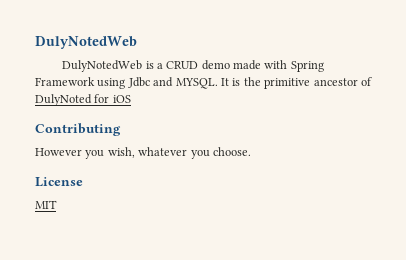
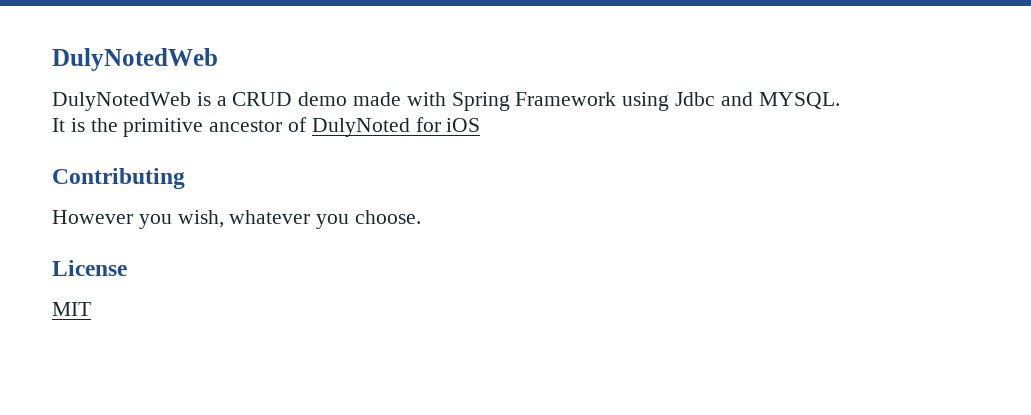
- DulyNotedWeb is a CRUD demo made with Spring Framework using Jdbc and MYSQL. It is the primitive ancestor of DulyNoted for iOS
+ DulyNotedWeb is a CRUD demo made with Spring Framework using Jdbc and MYSQL.
+ It is the primitive ancestor of DulyNoted for iOS

